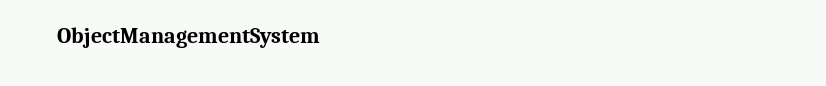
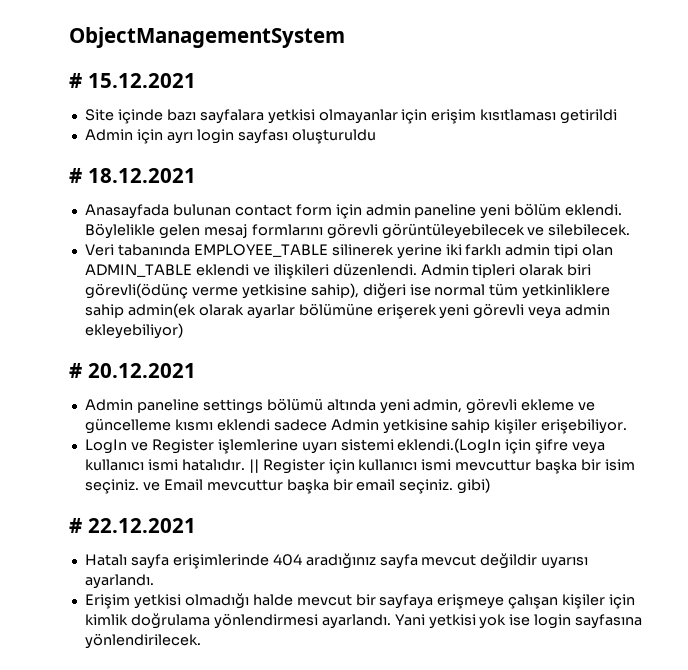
+ # 15.12.2021
+ Site içinde bazı sayfalara yetkisi olmayanlar için erişim kısıtlaması getirildi
+ Admin için ayrı login sayfası oluşturuldu
+ # 18.12.2021
+ Anasayfada bulunan contact form için admin paneline yeni bölüm eklendi. Böylelikle gelen mesaj formlarını görevli görüntüleyebilecek ve silebilecek.
+ Veri tabanında EMPLOYEE_TABLE silinerek yerine iki farklı admin tipi olan ADMIN_TABLE eklendi ve ilişkileri düzenlendi. Admin tipleri olarak biri görevli(ödünç verme yetkisine sahip), diğeri ise normal tüm yetkinliklere sahip admin(ek olarak ayarlar bölümüne erişerek yeni görevli veya admin ekleyebiliyor)
+ # 20.12.2021
+ Admin paneline settings bölümü altında yeni admin, görevli ekleme ve güncelleme kısmı eklendi sadece Admin yetkisine sahip kişiler erişebiliyor.
+ LogIn ve Register işlemlerine uyarı sistemi eklendi.(LogIn için şifre veya kullanıcı ismi hatalıdır. || Register için kullanıcı ismi mevcuttur başka bir isim seçiniz. ve Email mevcuttur başka bir email seçiniz. gibi)
+ # 22.12.2021
+ Hatalı sayfa erişimlerinde 404 aradığınız sayfa mevcut değildir uyarısı ayarlandı.
+ Erişim yetkisi olmadığı halde mevcut bir sayfaya erişmeye çalışan kişiler için kimlik doğrulama yönlendirmesi ayarlandı. Yani yetkisi yok ise login sayfasına yönlendirilecek.

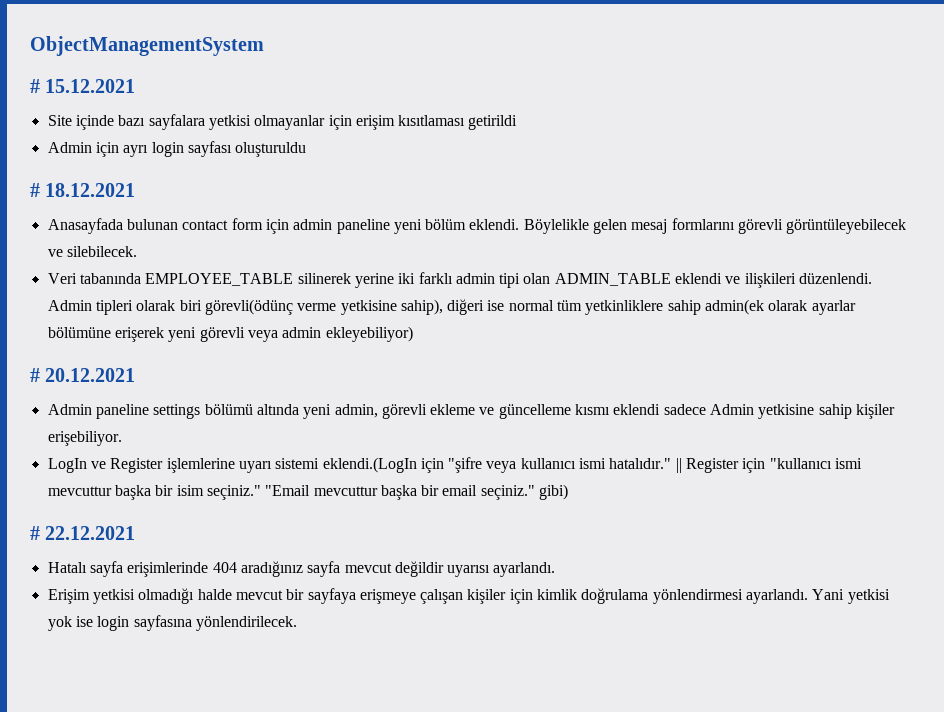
- LogIn ve Register işlemlerine uyarı sistemi eklendi.(LogIn için şifre veya kullanıcı ismi hatalıdır.
+ LogIn ve Register işlemlerine uyarı sistemi eklendi.(LogIn için "şifre veya kullanıcı ismi hatalıdır."
- || Register için kullanıcı ismi mevcuttur başka bir isim seçiniz. ve Email mevcuttur başka bir email seçiniz. gibi)
+ || Register için "kullanıcı ismi mevcuttur başka bir isim seçiniz." "Email mevcuttur başka bir email seçiniz." gibi)

